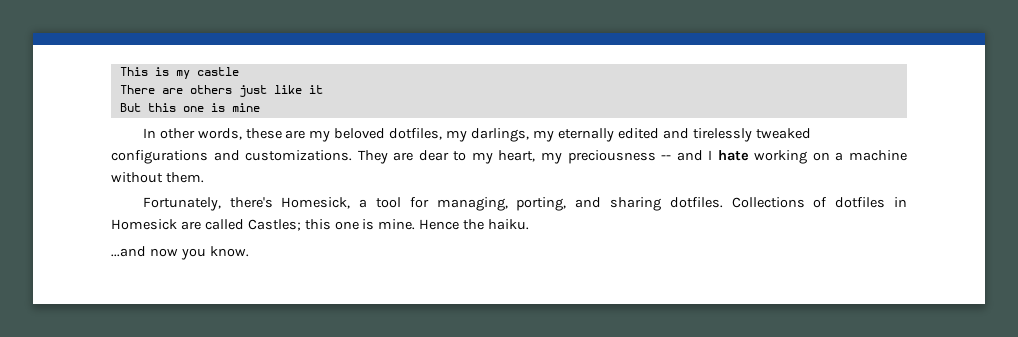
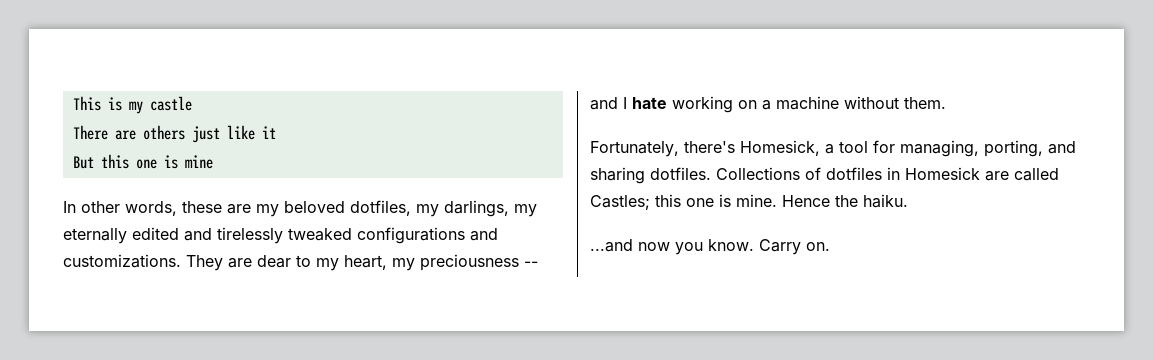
+ Carry on.

